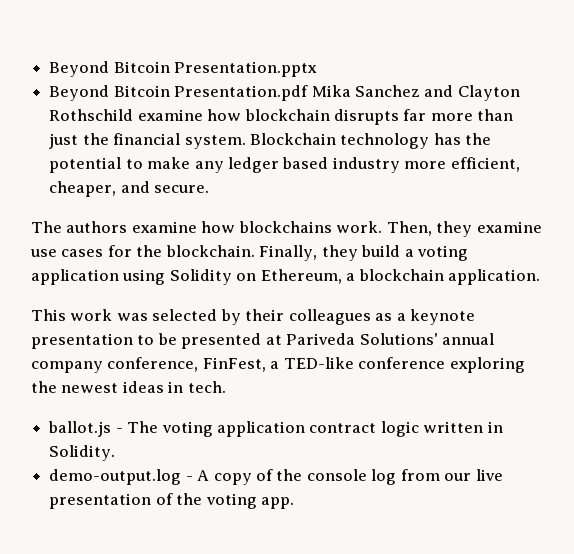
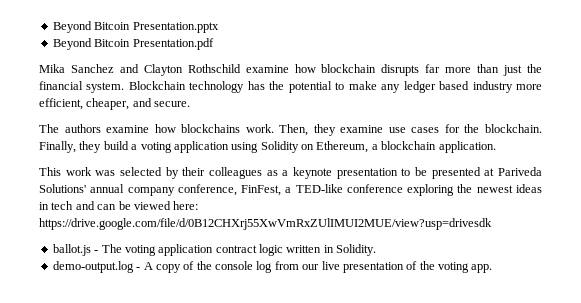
- Beyond Bitcoin Presentation.pdf Mika Sanchez and Clayton Rothschild examine how blockchain disrupts far more than just the financial system.
+ Beyond Bitcoin Presentation.pdf
+ Mika Sanchez and Clayton Rothschild examine how blockchain disrupts far more than just the financial system.
- This work was selected by their colleagues as a keynote presentation to be presented at Pariveda Solutions' annual company conference, FinFest, a TED-like conference exploring the newest ideas in tech.
+ This work was selected by their colleagues as a keynote presentation to be presented at Pariveda Solutions' annual company conference, FinFest, a TED-like conference exploring the newest ideas in tech and can be viewed here: https://drive.google.com/file/d/0B12CHXrj55XwVmRxZUlIMUI2MUE/view?usp=drivesdk

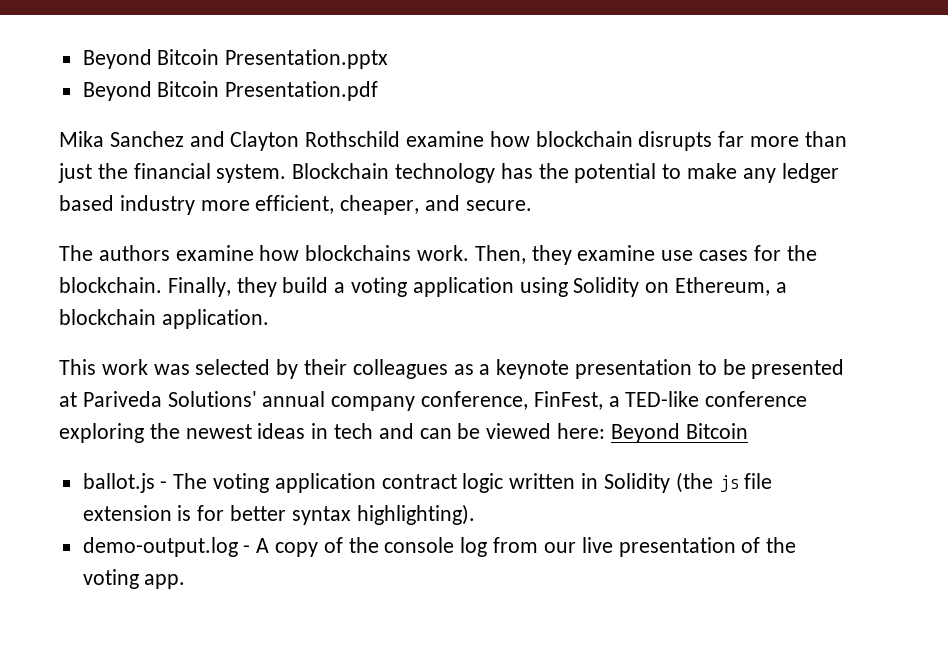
- This work was selected by their colleagues as a keynote presentation to be presented at Pariveda Solutions' annual company conference, FinFest, a TED-like conference exploring the newest ideas in tech and can be viewed here: https://drive.google.com/file/d/0B12CHXrj55XwVmRxZUlIMUI2MUE/view?usp=drivesdk
+ This work was selected by their colleagues as a keynote presentation to be presented at Pariveda Solutions' annual company conference, FinFest, a TED-like conference exploring the newest ideas in tech and can be viewed here: Beyond Bitcoin
- ballot.js - The voting application contract logic written in Solidity.
+ ballot.js - The voting application contract logic written in Solidity (the js file extension is for better syntax highlighting).

